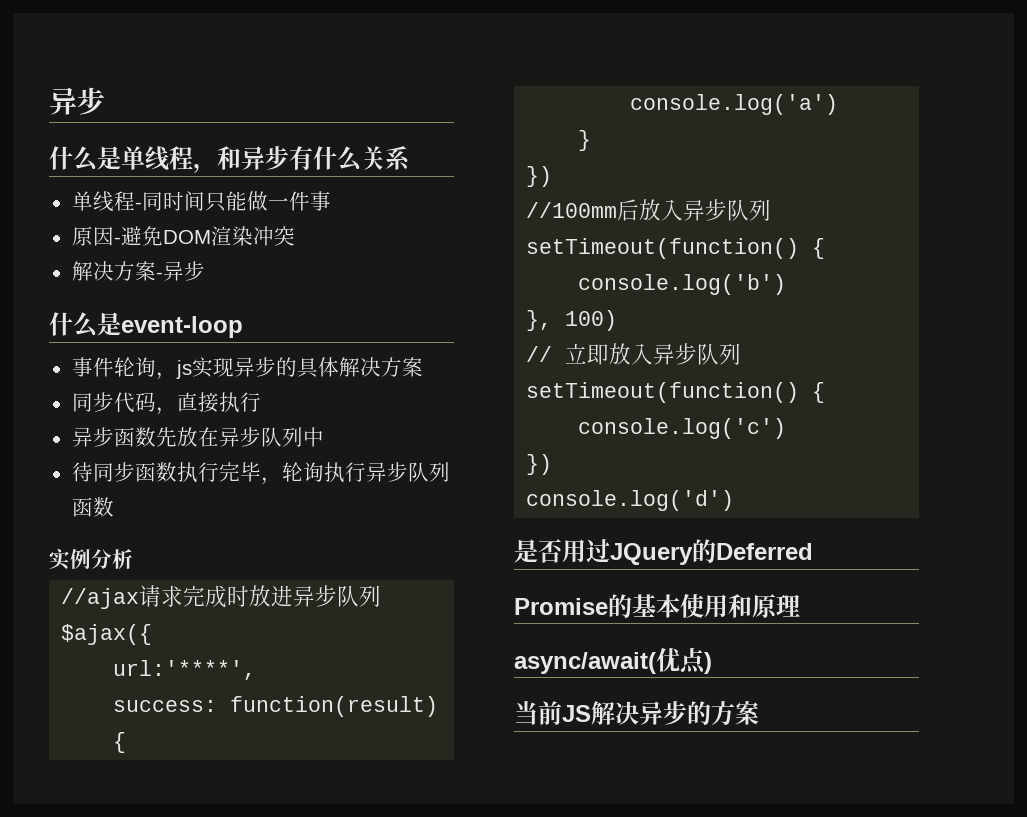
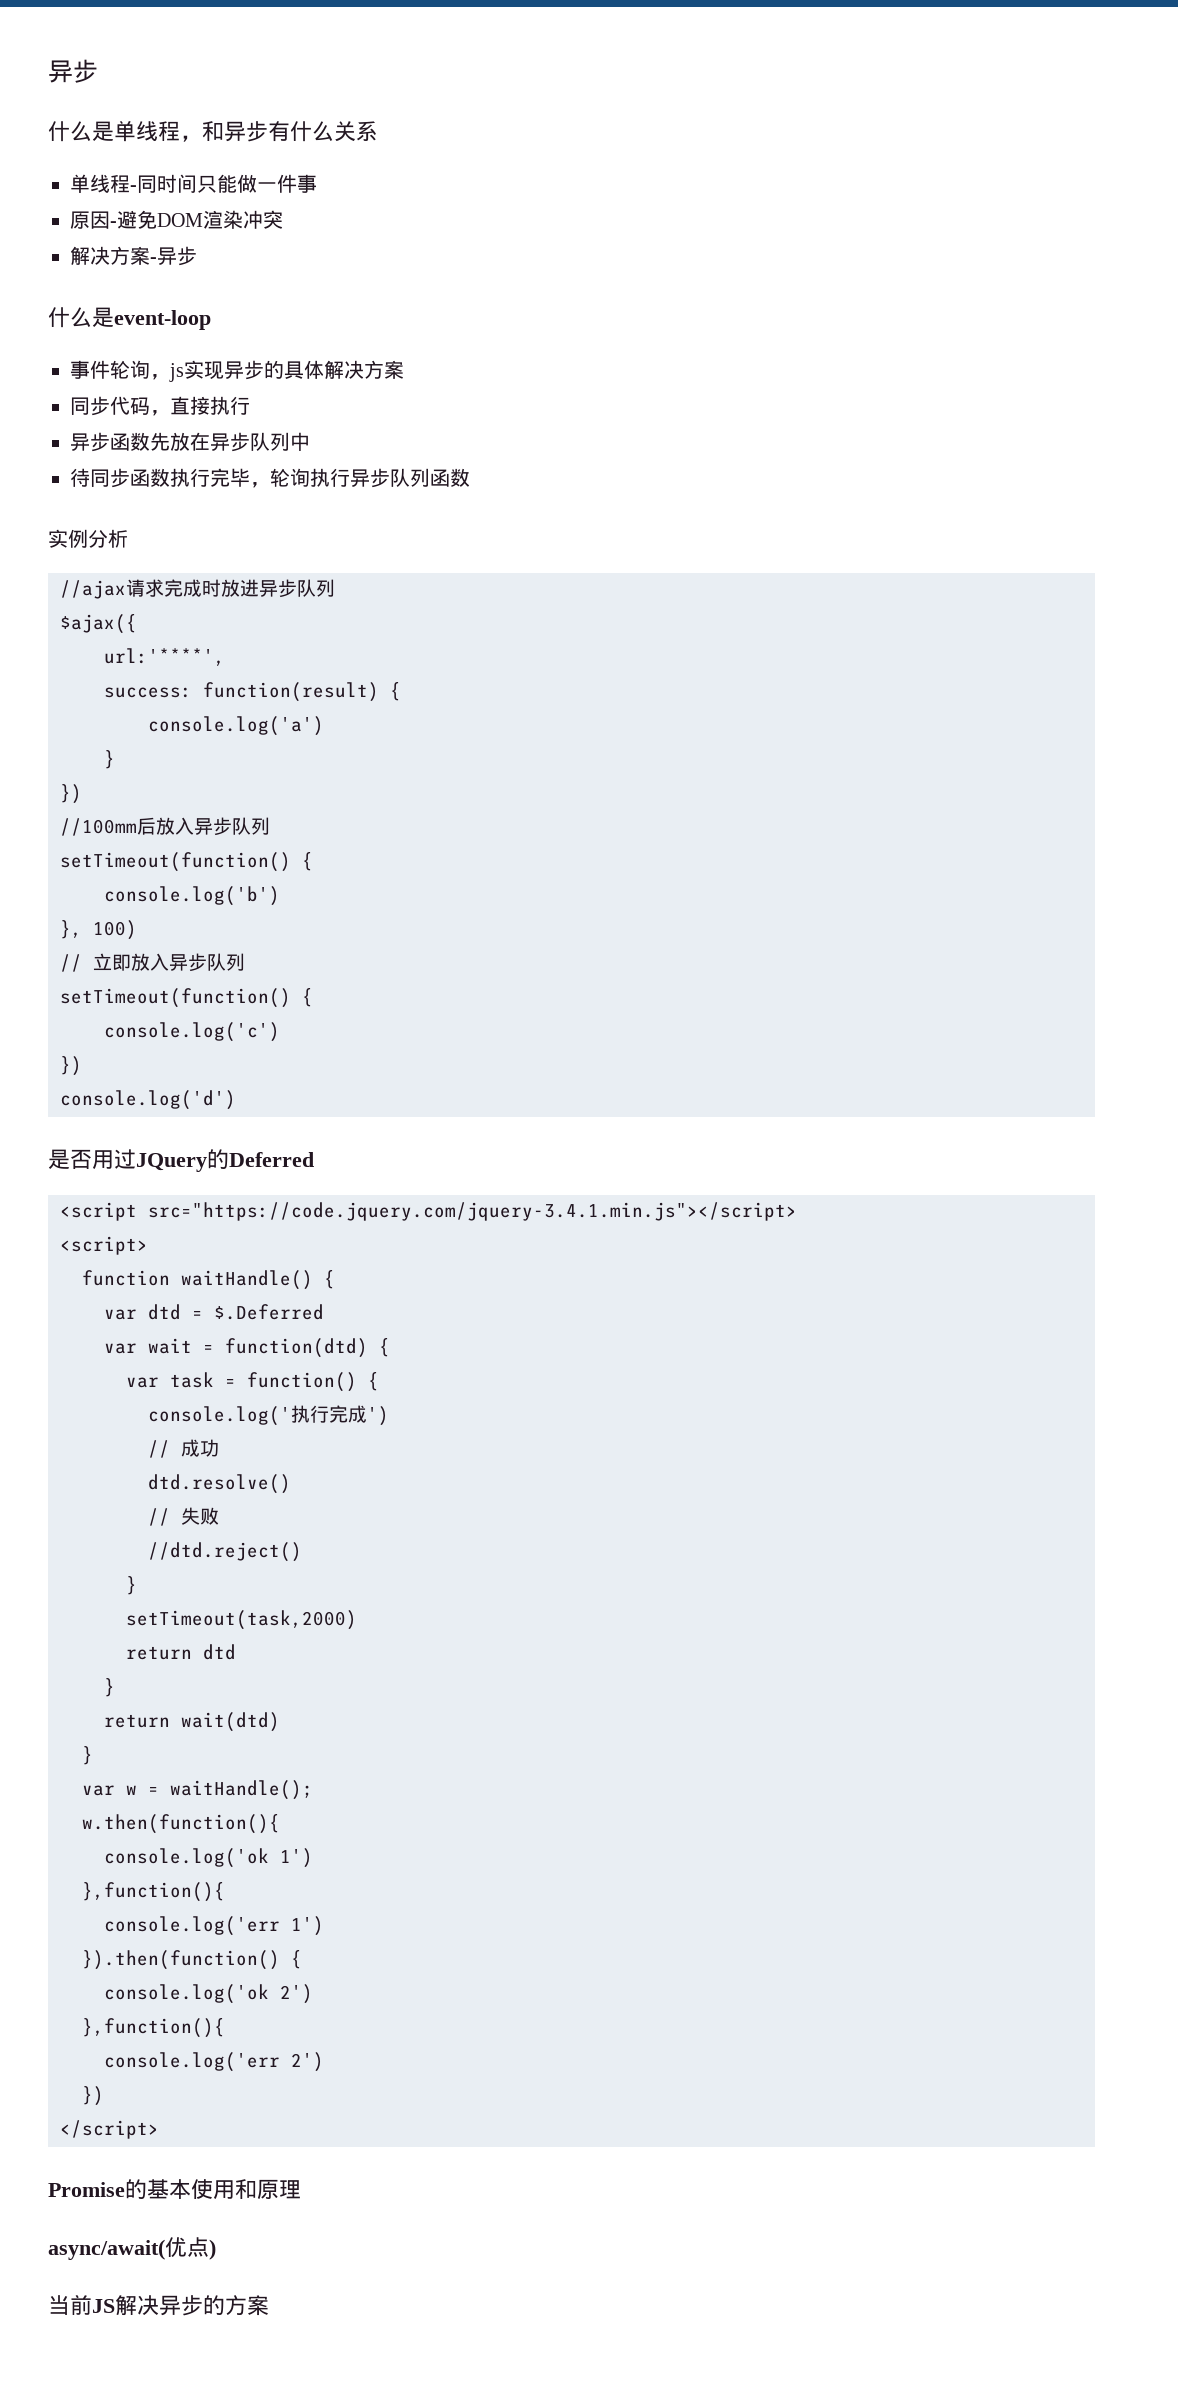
+ <script src="https://code.jquery.com/jquery-3.4.1.min.js"></script>
+ <script>
+ function waitHandle() {
+ var dtd = $.Deferred
+ var wait = function(dtd) {
+ var task = function() {
+ console.log('执行完成')
+ // 成功
+ dtd.resolve()
+ // 失败
+ //dtd.reject()
+ }
+ setTimeout(task,2000)
+ return dtd
+ }
+ return wait(dtd)
+ }
+ var w = waitHandle();
+ w.then(function(){
+ console.log('ok 1')
+ },function(){
+ console.log('err 1')
+ }).then(function() {
+ console.log('ok 2')
+ },function(){
+ console.log('err 2')
+ })
+ </script>

